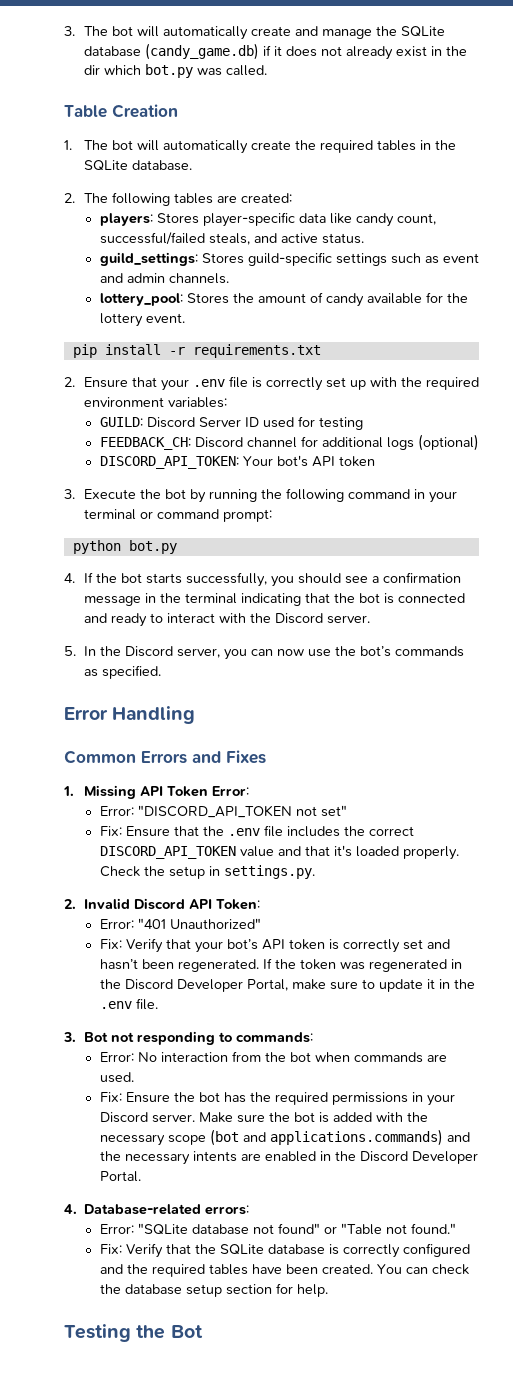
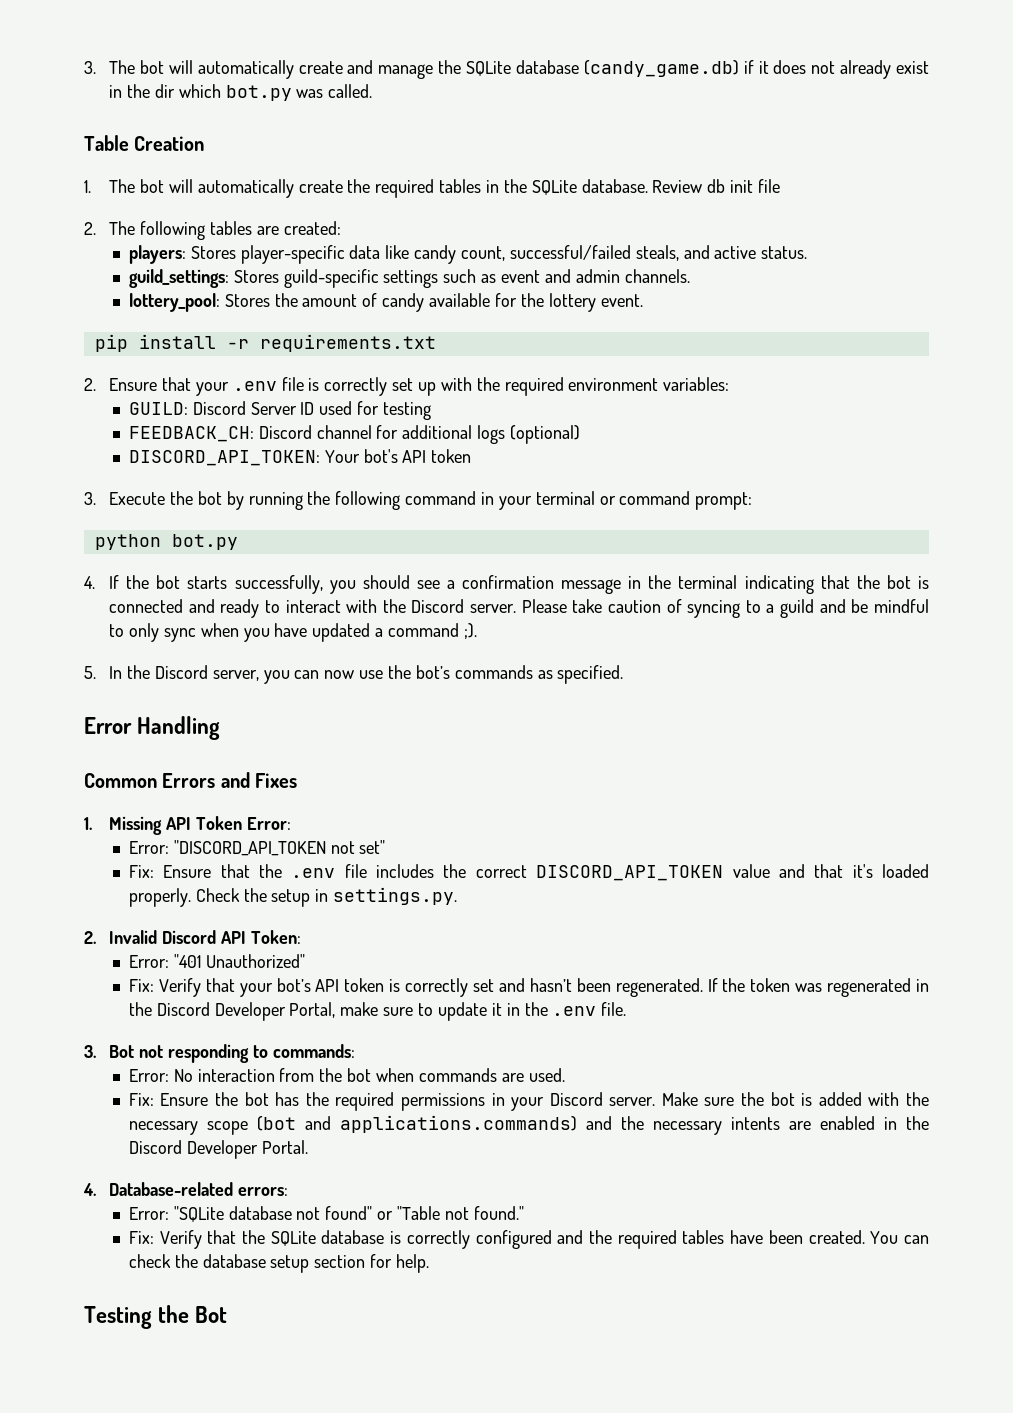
+ Review db init file
+ Please take caution of syncing to a guild and be mindful to only sync when you have updated a command ;).

